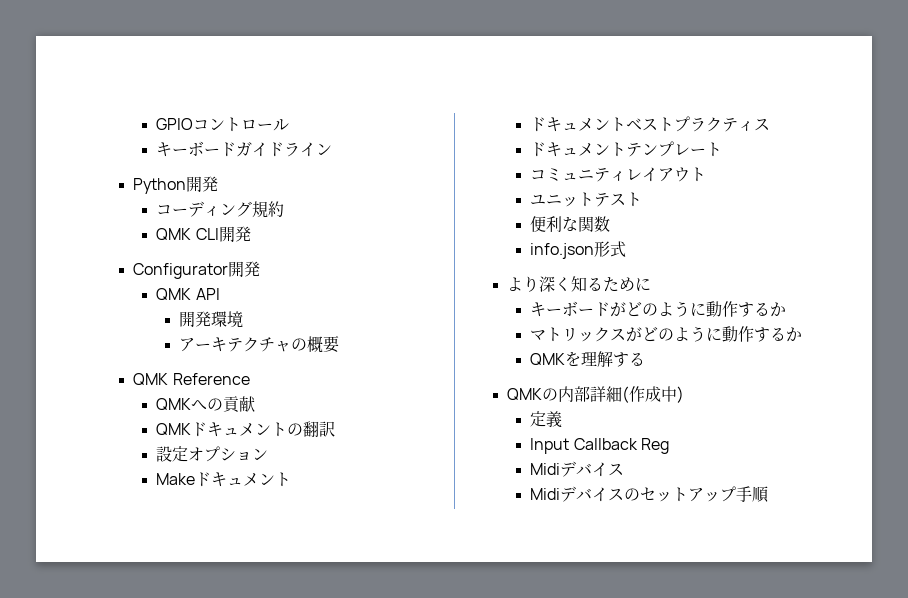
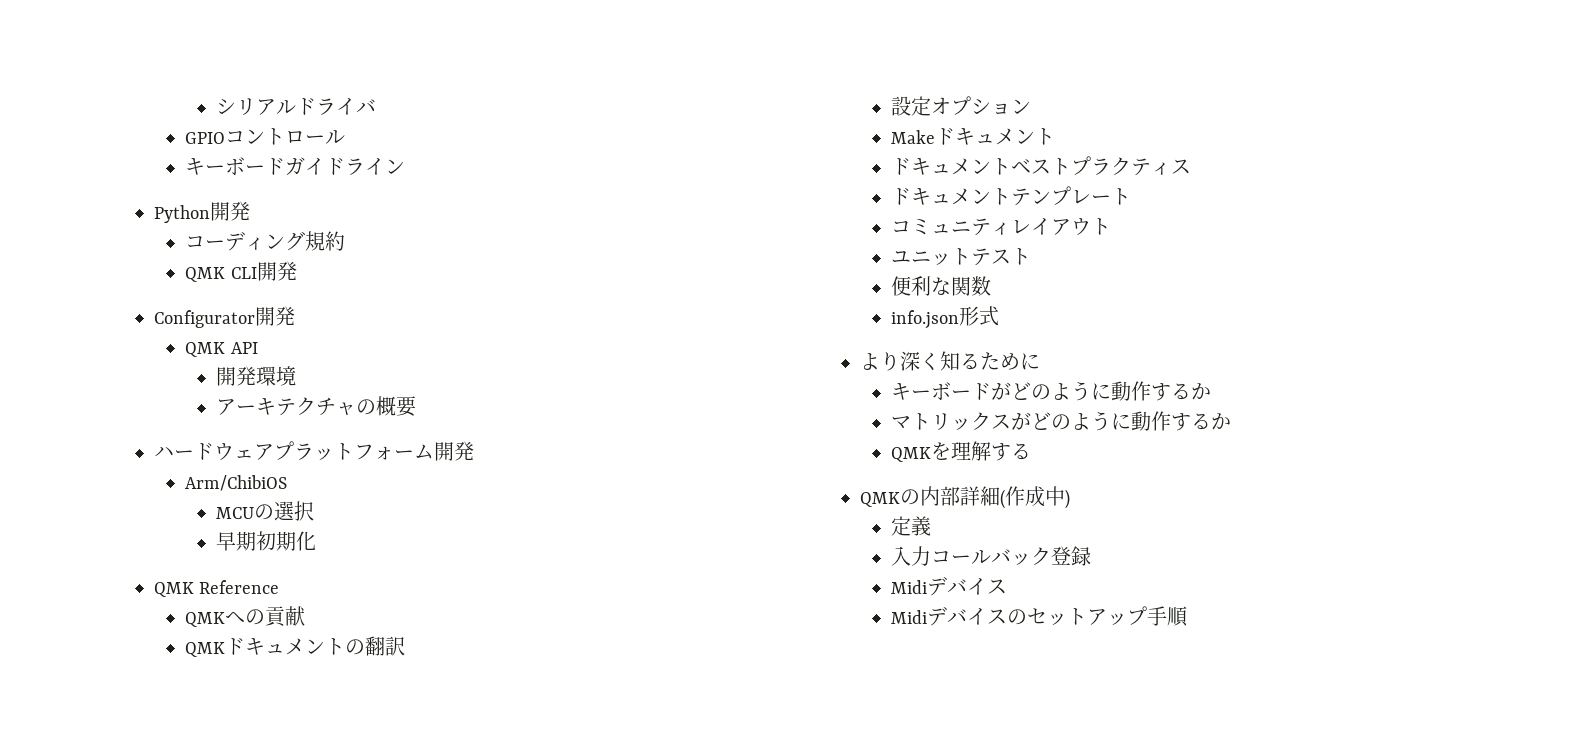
+ シリアルドライバ
+ ハードウェアプラットフォーム開発
+ Arm/ChibiOS
+ MCUの選択
+ 早期初期化
- Input Callback Reg
+ 入力コールバック登録

